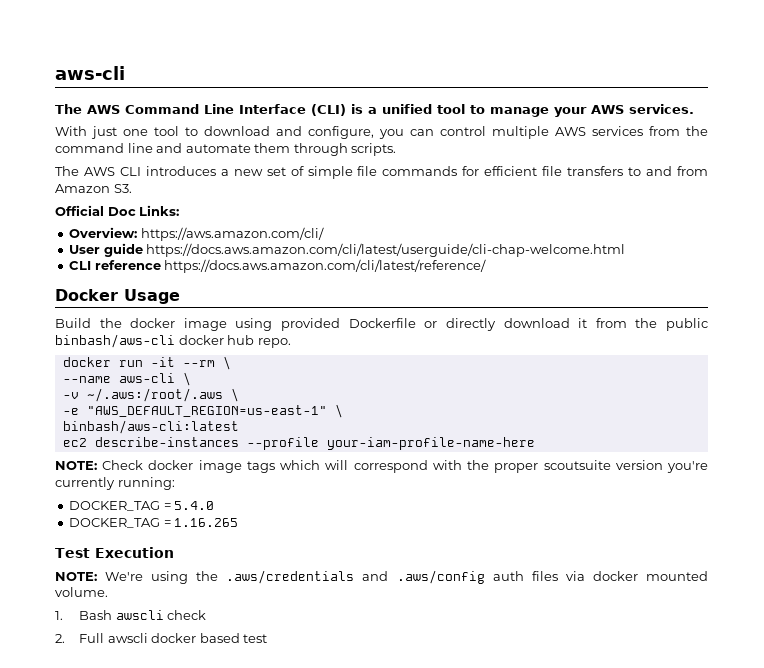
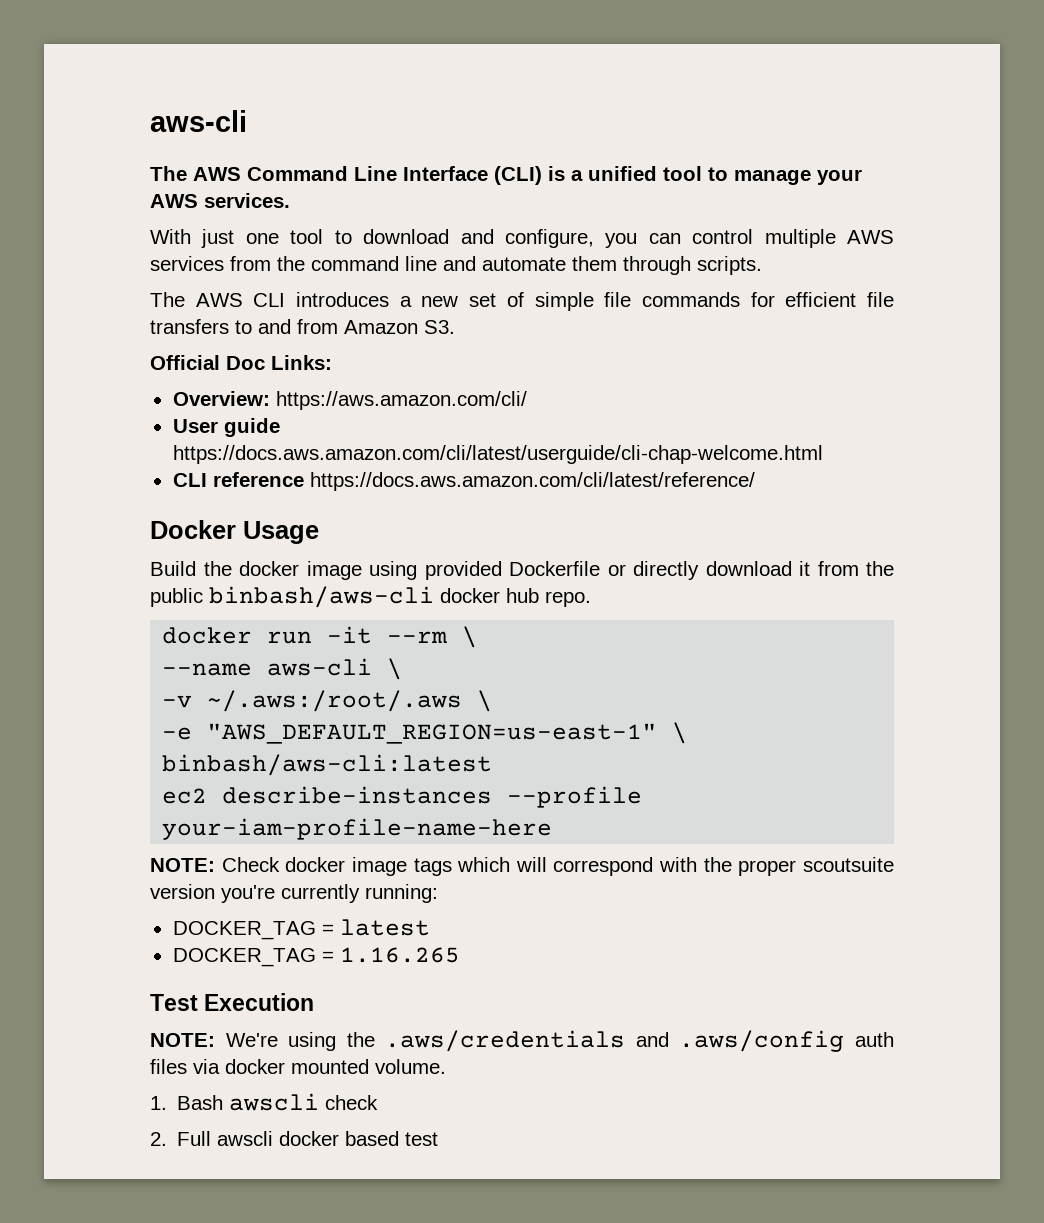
- DOCKER_TAG = 5.4.0
+ DOCKER_TAG = latest

